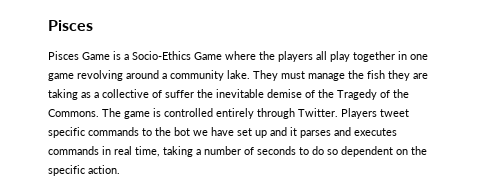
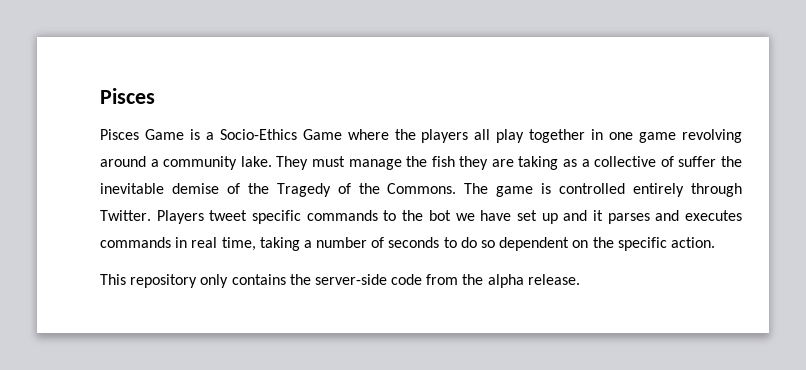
+ This repository only contains the server-side code from the alpha release.

